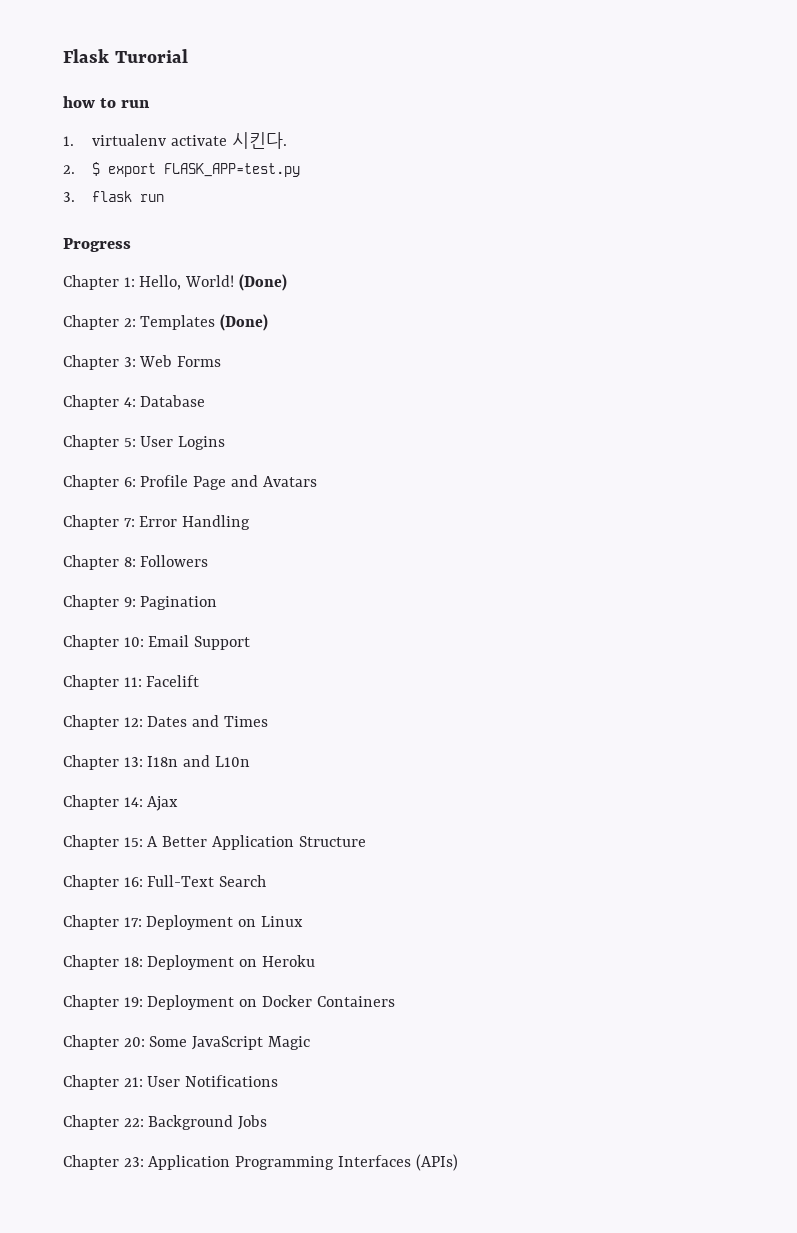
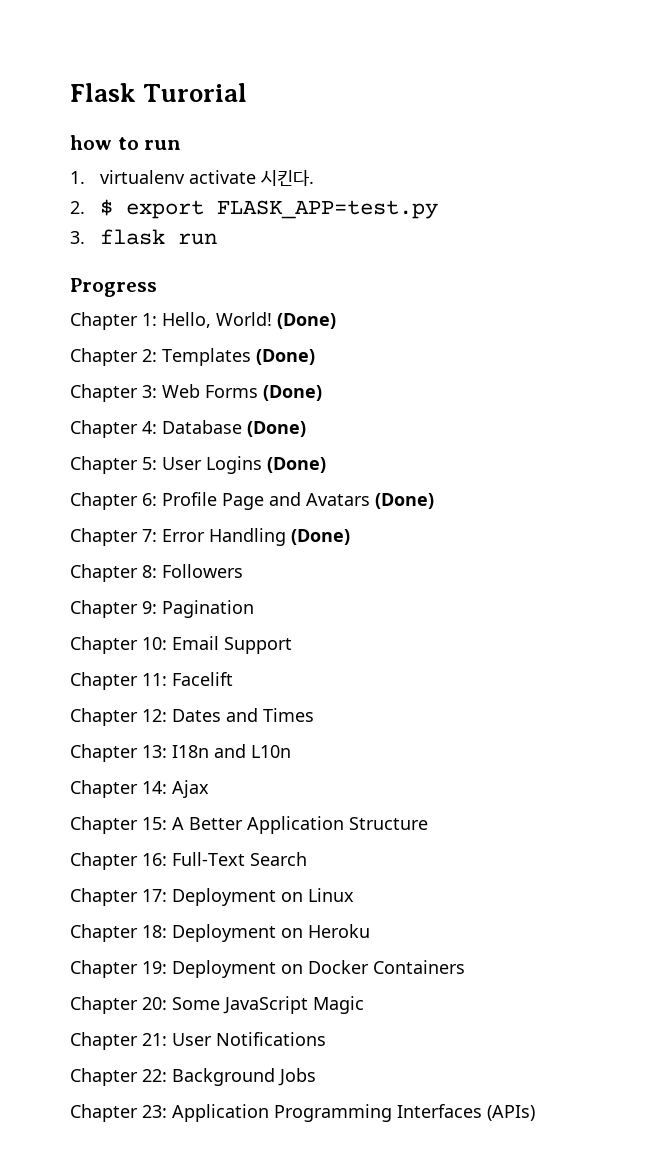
- Chapter 3: Web Forms
+ Chapter 3: Web Forms (Done)
- Chapter 4: Database
+ Chapter 4: Database (Done)
- Chapter 5: User Logins
+ Chapter 5: User Logins (Done)
- Chapter 6: Profile Page and Avatars
+ Chapter 6: Profile Page and Avatars (Done)
- Chapter 7: Error Handling
+ Chapter 7: Error Handling (Done)

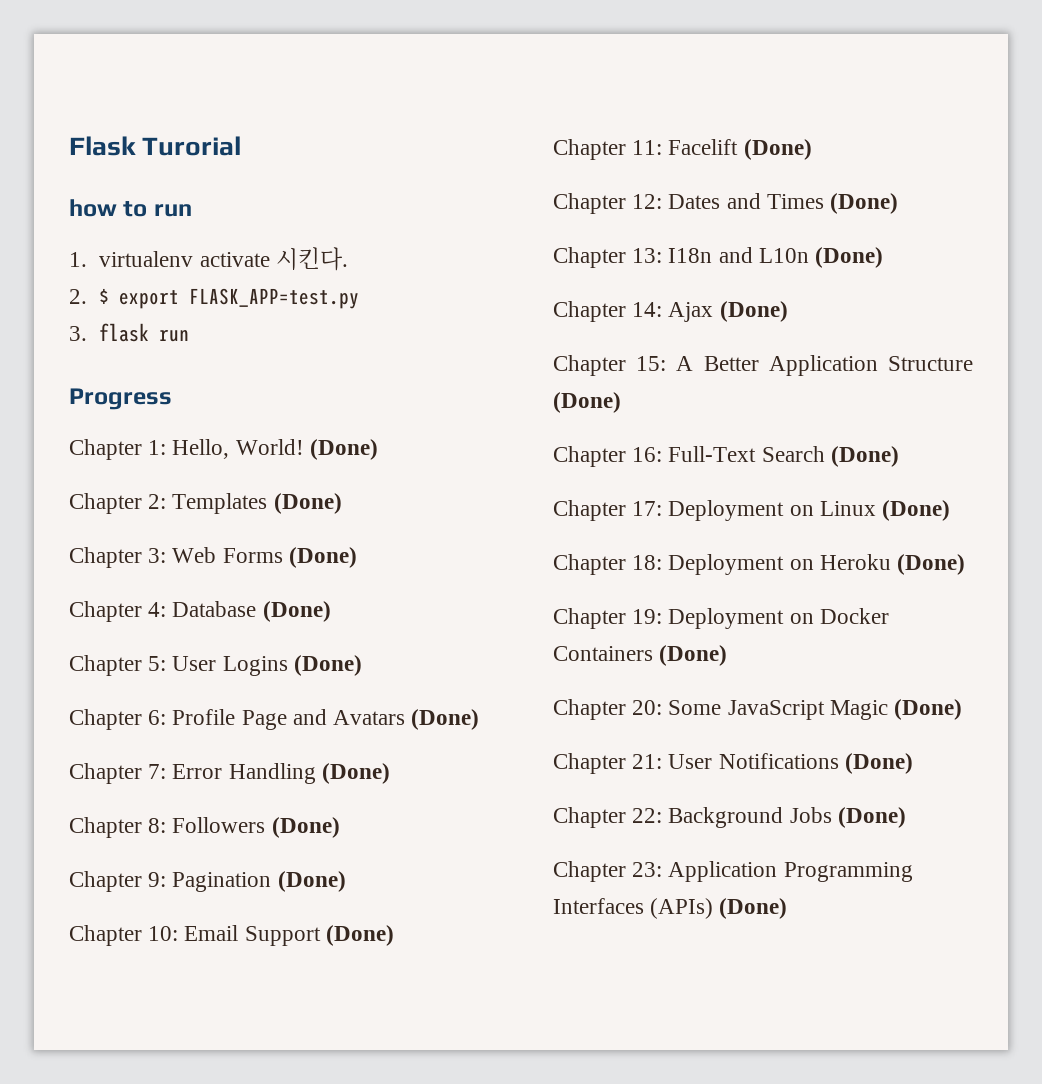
- Chapter 8: Followers
+ Chapter 8: Followers (Done)
- Chapter 9: Pagination
+ Chapter 9: Pagination (Done)
- Chapter 10: Email Support
+ Chapter 10: Email Support (Done)
- Chapter 11: Facelift
+ Chapter 11: Facelift (Done)
- Chapter 12: Dates and Times
+ Chapter 12: Dates and Times (Done)
- Chapter 13: I18n and L10n
+ Chapter 13: I18n and L10n (Done)
- Chapter 14: Ajax
+ Chapter 14: Ajax (Done)
- Chapter 15: A Better Application Structure
+ Chapter 15: A Better Application Structure (Done)
- Chapter 16: Full-Text Search
+ Chapter 16: Full-Text Search (Done)
- Chapter 17: Deployment on Linux
+ Chapter 17: Deployment on Linux (Done)
- Chapter 18: Deployment on Heroku
+ Chapter 18: Deployment on Heroku (Done)
- Chapter 19: Deployment on Docker Containers
+ Chapter 19: Deployment on Docker Containers (Done)
- Chapter 20: Some JavaScript Magic
+ Chapter 20: Some JavaScript Magic (Done)
- Chapter 21: User Notifications
+ Chapter 21: User Notifications (Done)
- Chapter 22: Background Jobs
+ Chapter 22: Background Jobs (Done)
- Chapter 23: Application Programming Interfaces (APIs)
+ Chapter 23: Application Programming Interfaces (APIs) (Done)

